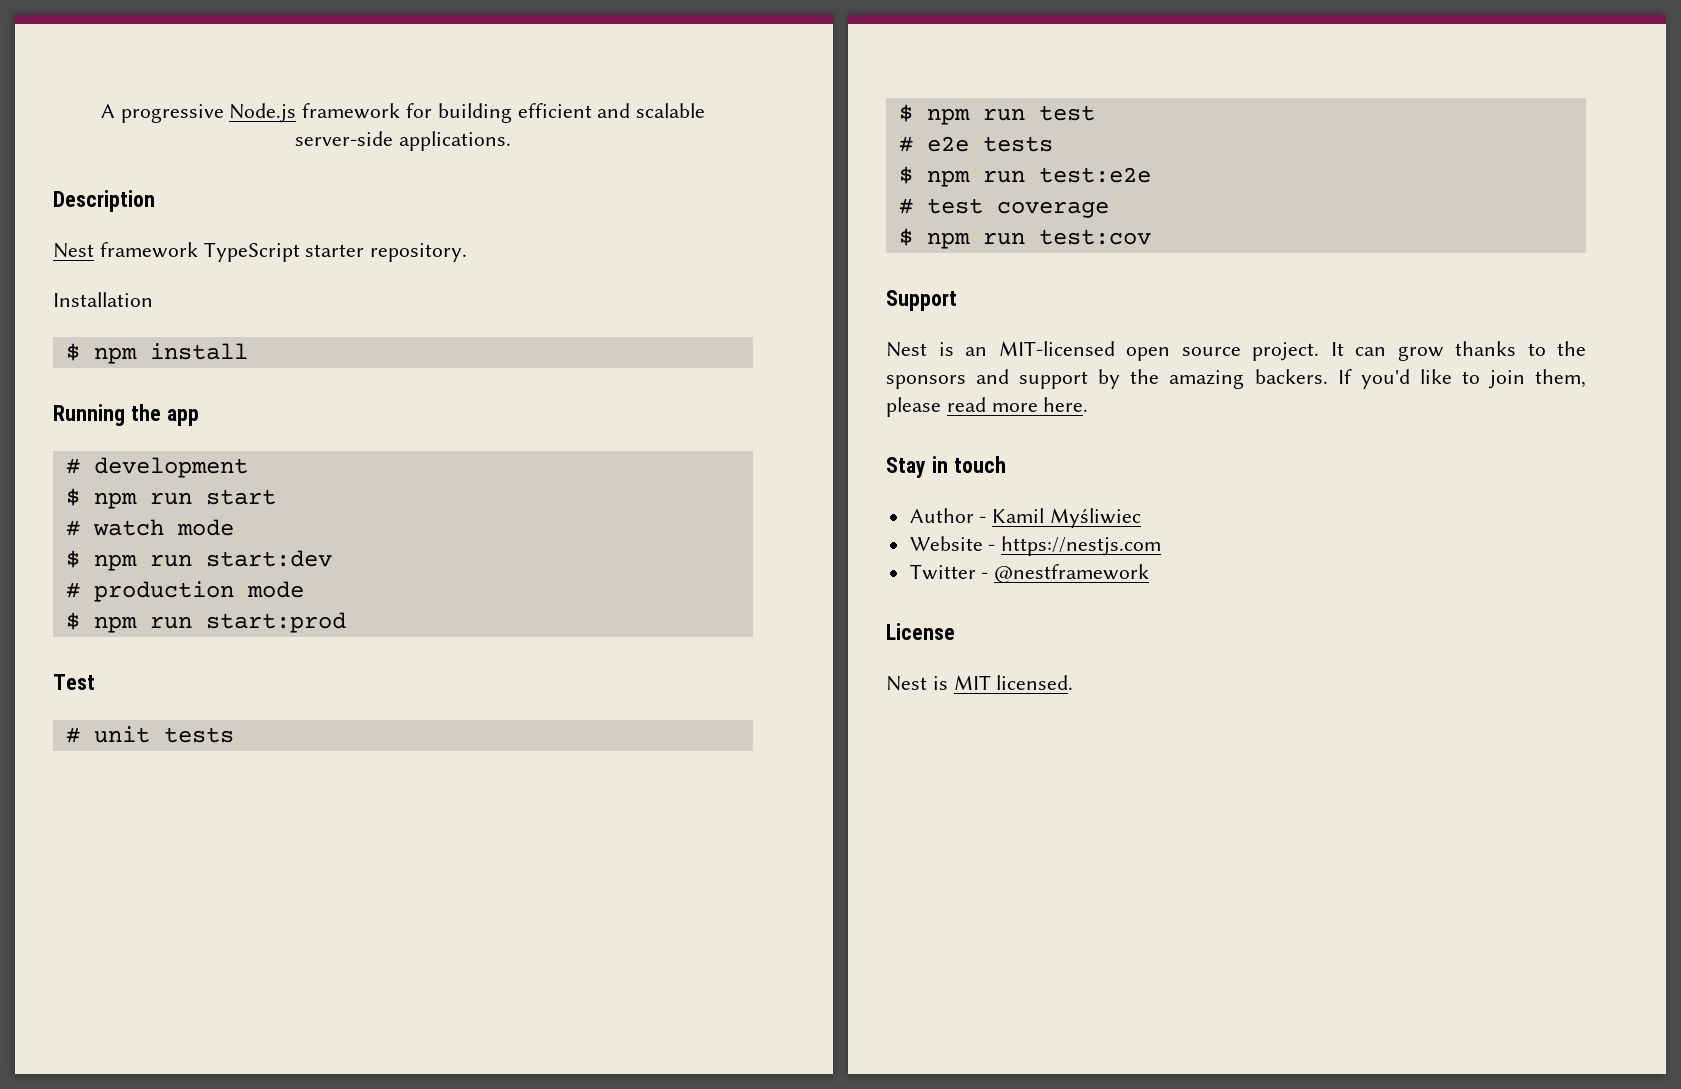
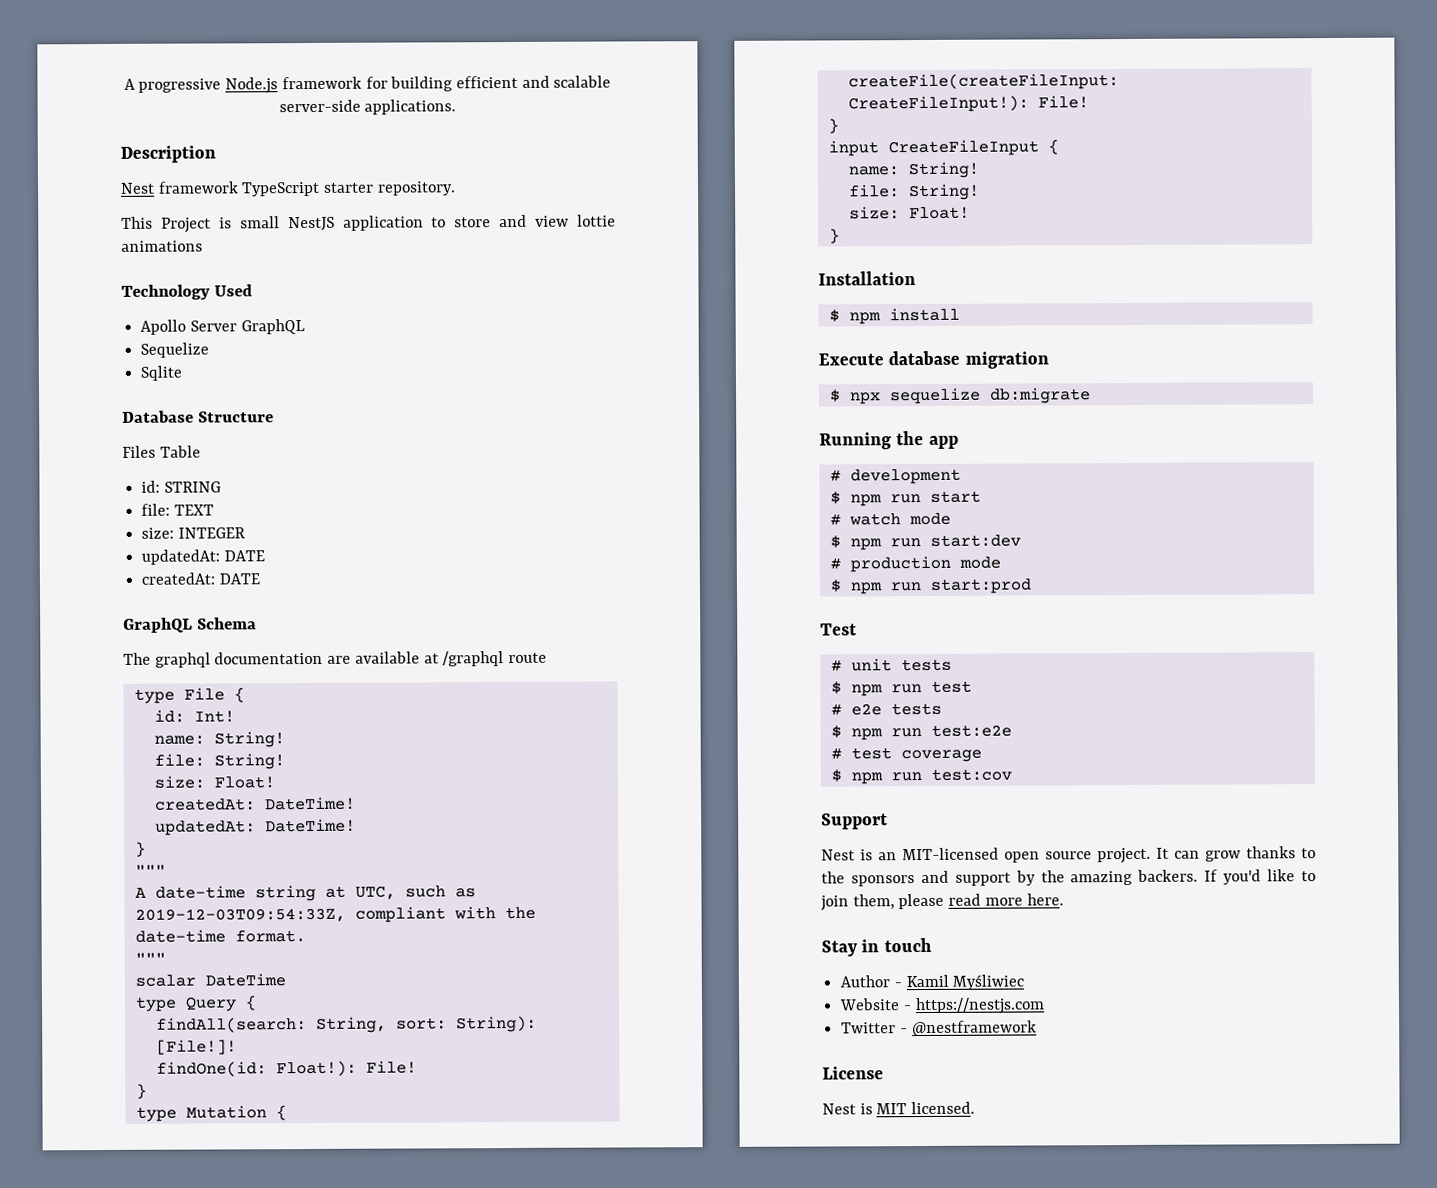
+ This Project is small NestJS application to store and view lottie animations
+ Technology Used
+ Apollo Server GraphQL
+ Sequelize
+ Sqlite
+ Database Structure
+ Files Table
+ id: STRING
+ file: TEXT
+ size: INTEGER
+ updatedAt: DATE
+ createdAt: DATE
+ GraphQL Schema
+ The graphql documentation are available at /graphql route
+ type File {
+ id: Int!
+ name: String!
+ file: String!
+ size: Float!
+ createdAt: DateTime!
+ updatedAt: DateTime!
+ }
+ """
+ A date-time string at UTC, such as 2019-12-03T09:54:33Z, compliant with the date-time format.
+ """
+ scalar DateTime
+ type Query {
+ findAll(search: String, sort: String): [File!]!
+ findOne(id: Float!): File!
+ }
+ type Mutation {
+ createFile(createFileInput: CreateFileInput!): File!
+ }
+ input CreateFileInput {
+ name: String!
+ file: String!
+ size: Float!
+ }
  Installation
  $ npm install
+ Execute database migration
+ $ npx sequelize db:migrate

